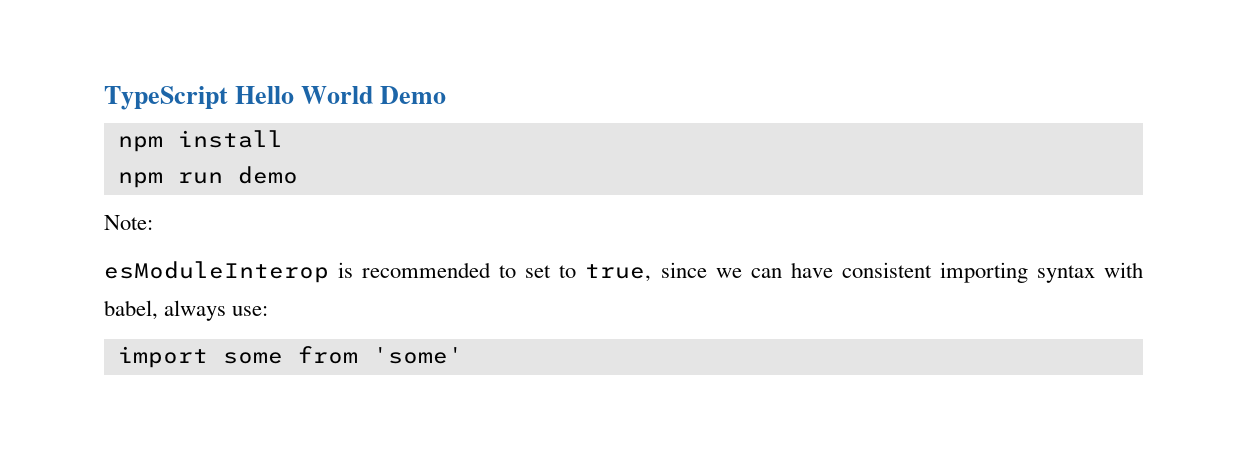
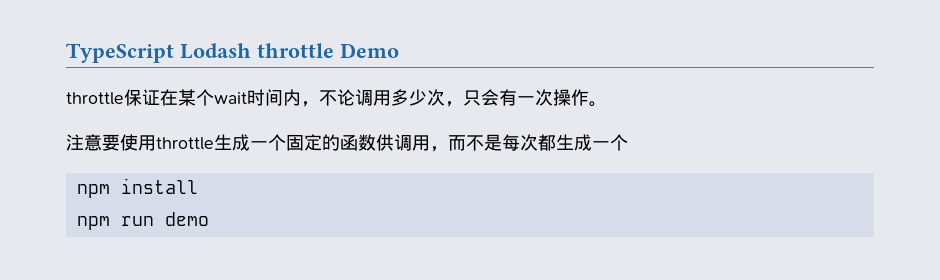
- TypeScript Hello World Demo
+ TypeScript Lodash throttle Demo
+ throttle保证在某个wait时间内，不论调用多少次，只会有一次操作。
+ 注意要使用throttle生成一个固定的函数供调用，而不是每次都生成一个
- Note:
- esModuleInterop is recommended to set to true, since we can have consistent importing syntax with babel, always use:
- import some from 'some'

